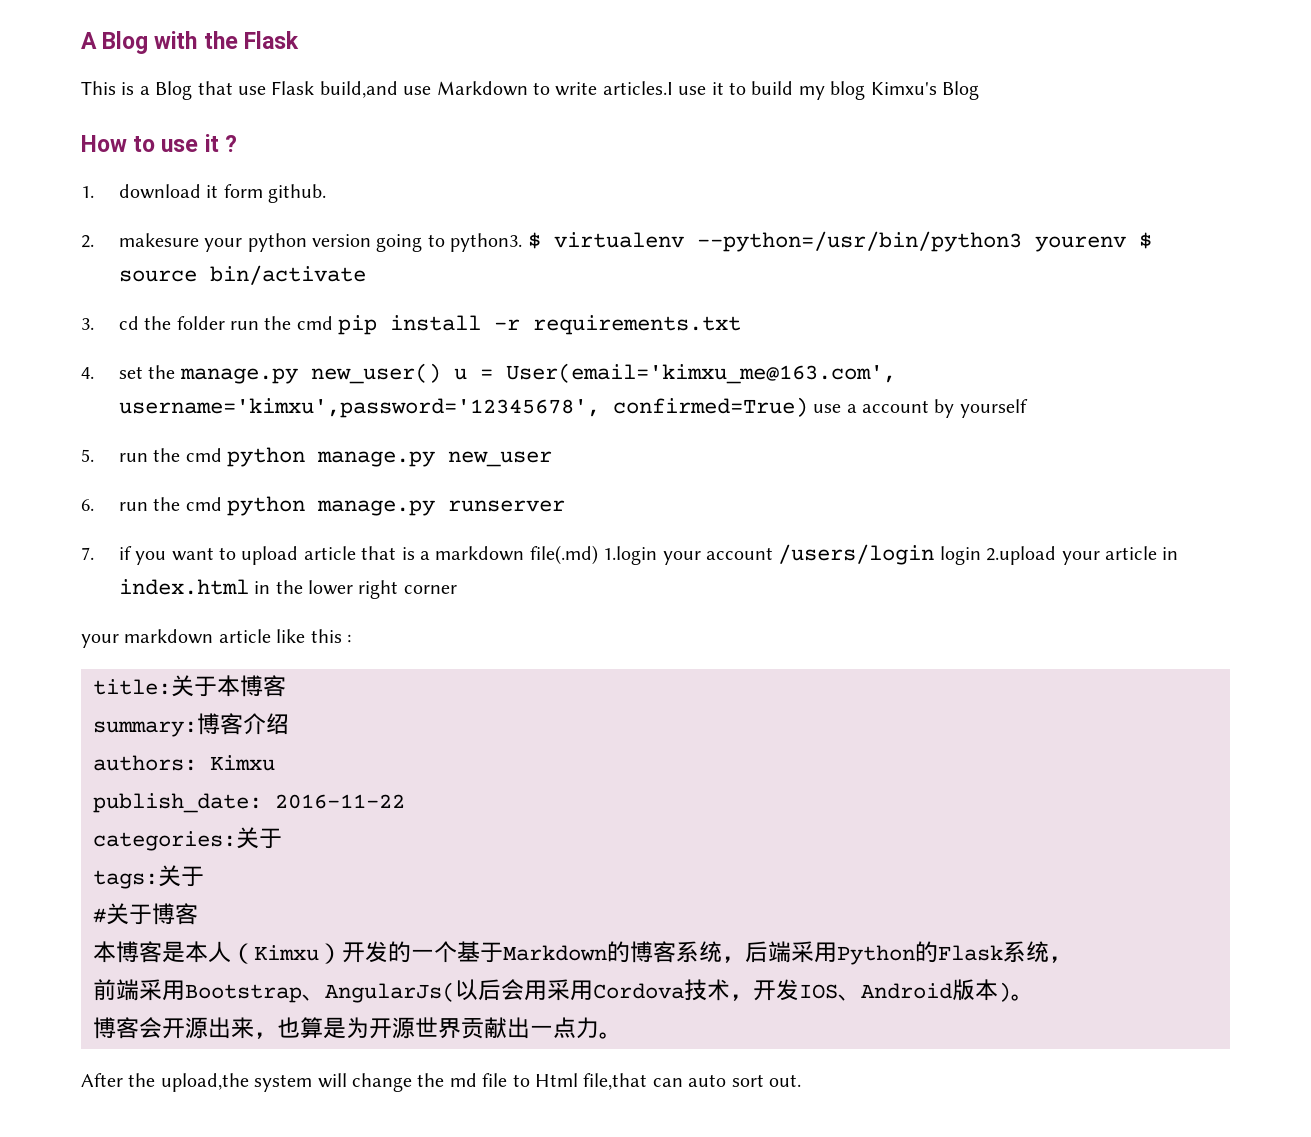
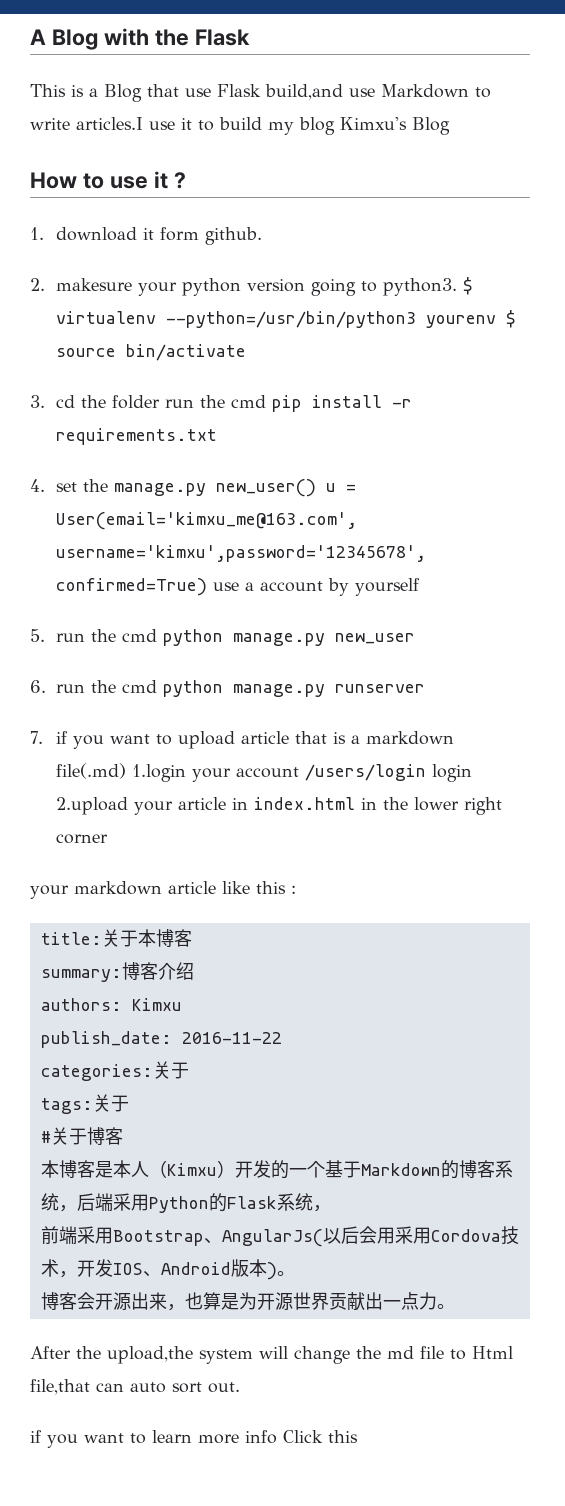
+ if you want to learn more info Click this

